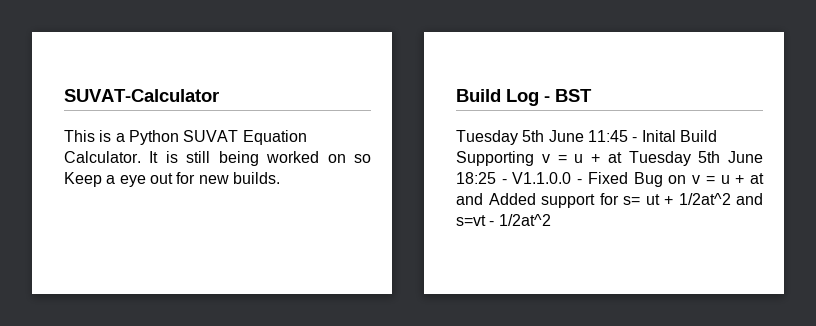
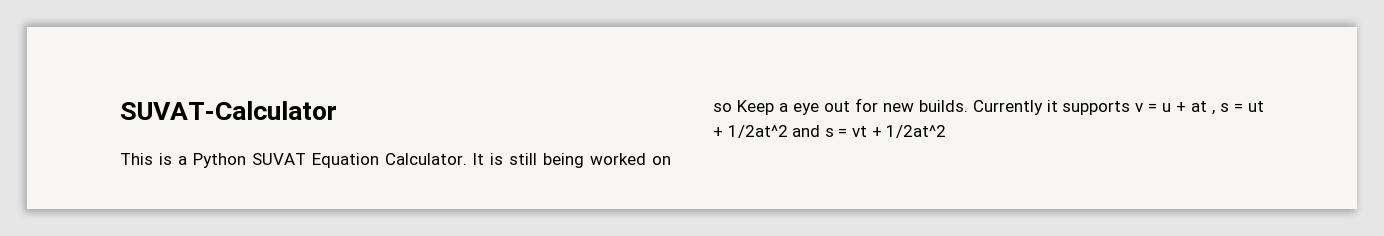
- It is still being worked on so Keep a eye out for new builds.
- Build Log - BST
- Tuesday 5th June 11:45 - Inital Build Supporting v = u + at Tuesday 5th June 18:25 - V1.1.0.0 - Fixed Bug on v = u + at and Added support for s= ut + 1/2at^2 and s=vt - 1/2at^2
+ It is still being worked on so Keep a eye out for new builds. Currently it supports v = u + at , s = ut + 1/2at^2 and s = vt + 1/2at^2

